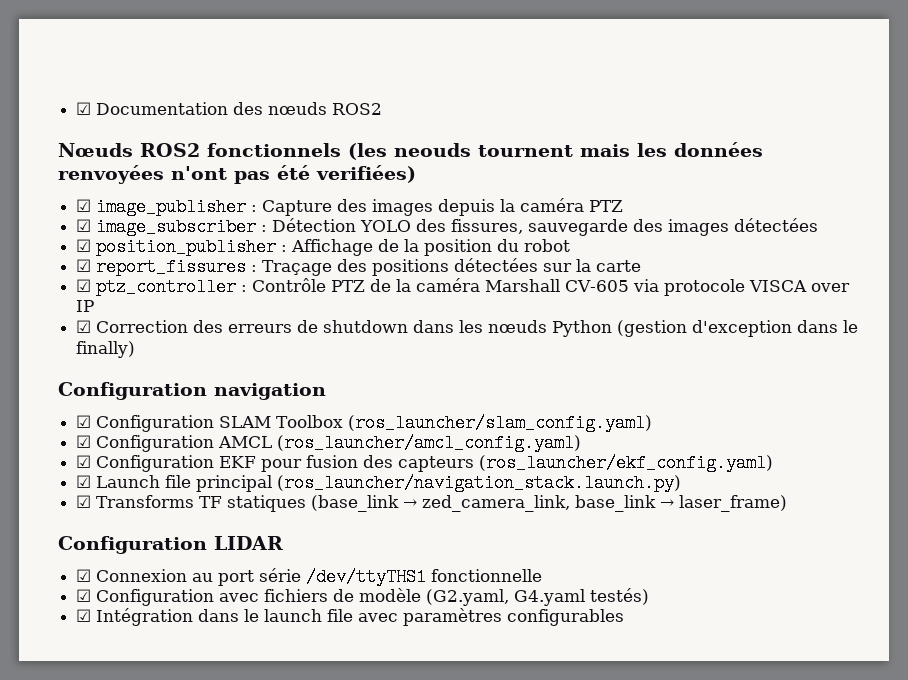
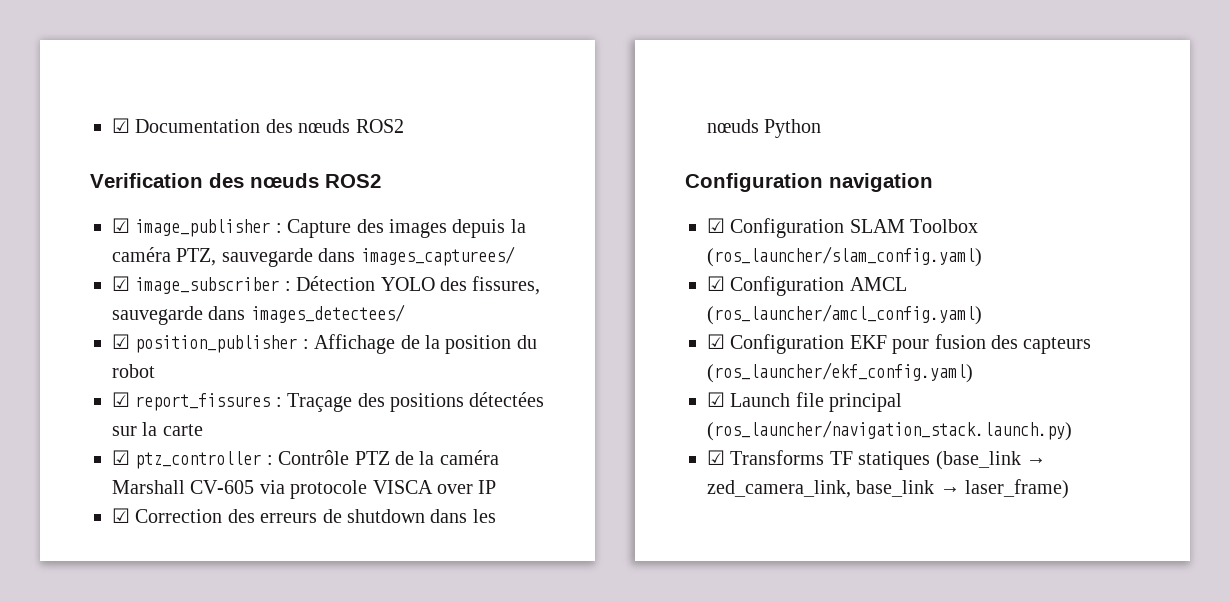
- Nœuds ROS2 fonctionnels (les neouds tournent mais les données renvoyées n'ont pas été verifiées)
+ Verification des nœuds ROS2
- ☑ image_publisher : Capture des images depuis la caméra PTZ
+ ☑ image_publisher : Capture des images depuis la caméra PTZ, sauvegarde dans images_capturees/
- ☑ image_subscriber : Détection YOLO des fissures, sauvegarde des images détectées
+ ☑ image_subscriber : Détection YOLO des fissures, sauvegarde dans images_detectees/
- ☑ Correction des erreurs de shutdown dans les nœuds Python (gestion d'exception dans le finally)
+ ☑ Correction des erreurs de shutdown dans les nœuds Python
- Configuration LIDAR
- ☑ Connexion au port série /dev/ttyTHS1 fonctionnelle
- ☑ Configuration avec fichiers de modèle (G2.yaml, G4.yaml testés)
- ☑ Intégration dans le launch file avec paramètres configurables

